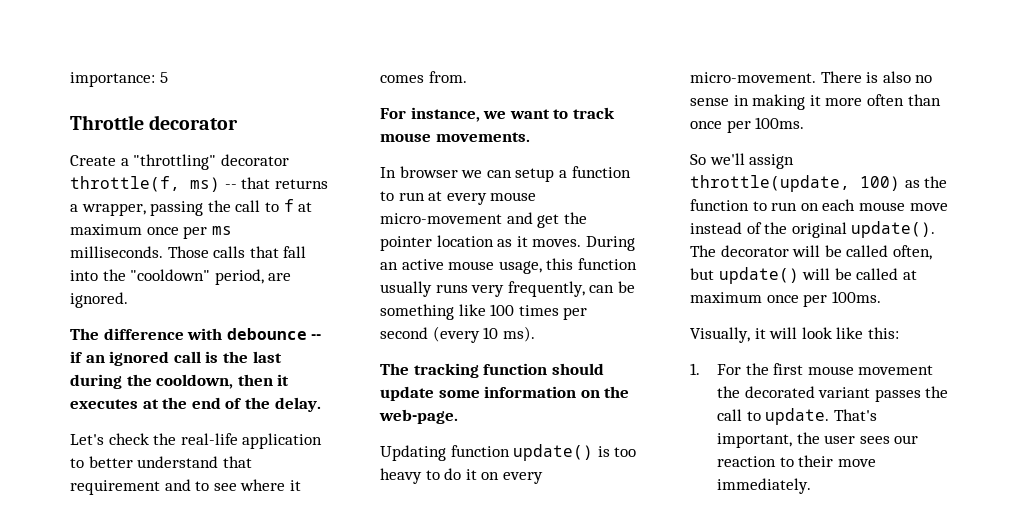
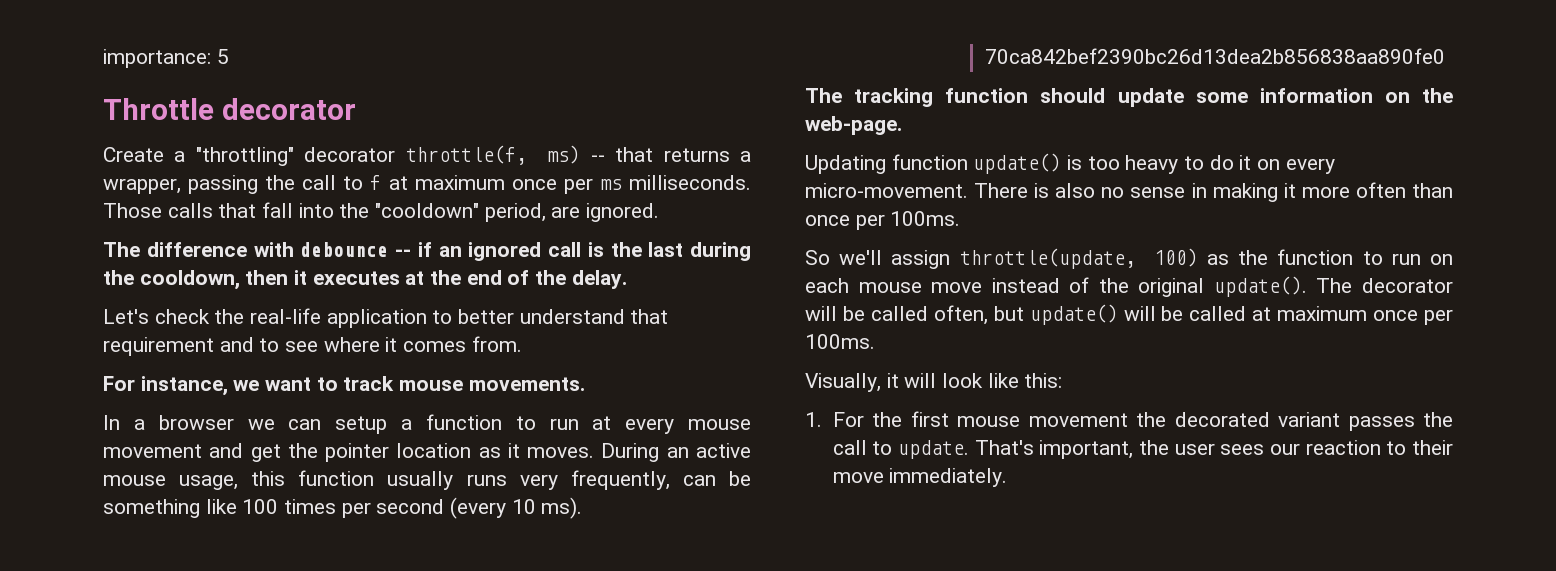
- In browser we can setup a function to run at every mouse micro-movement and get the pointer location as it moves.
+ In a browser we can setup a function to run at every mouse movement and get the pointer location as it moves.
+ 70ca842bef2390bc26d13dea2b856838aa890fe0

